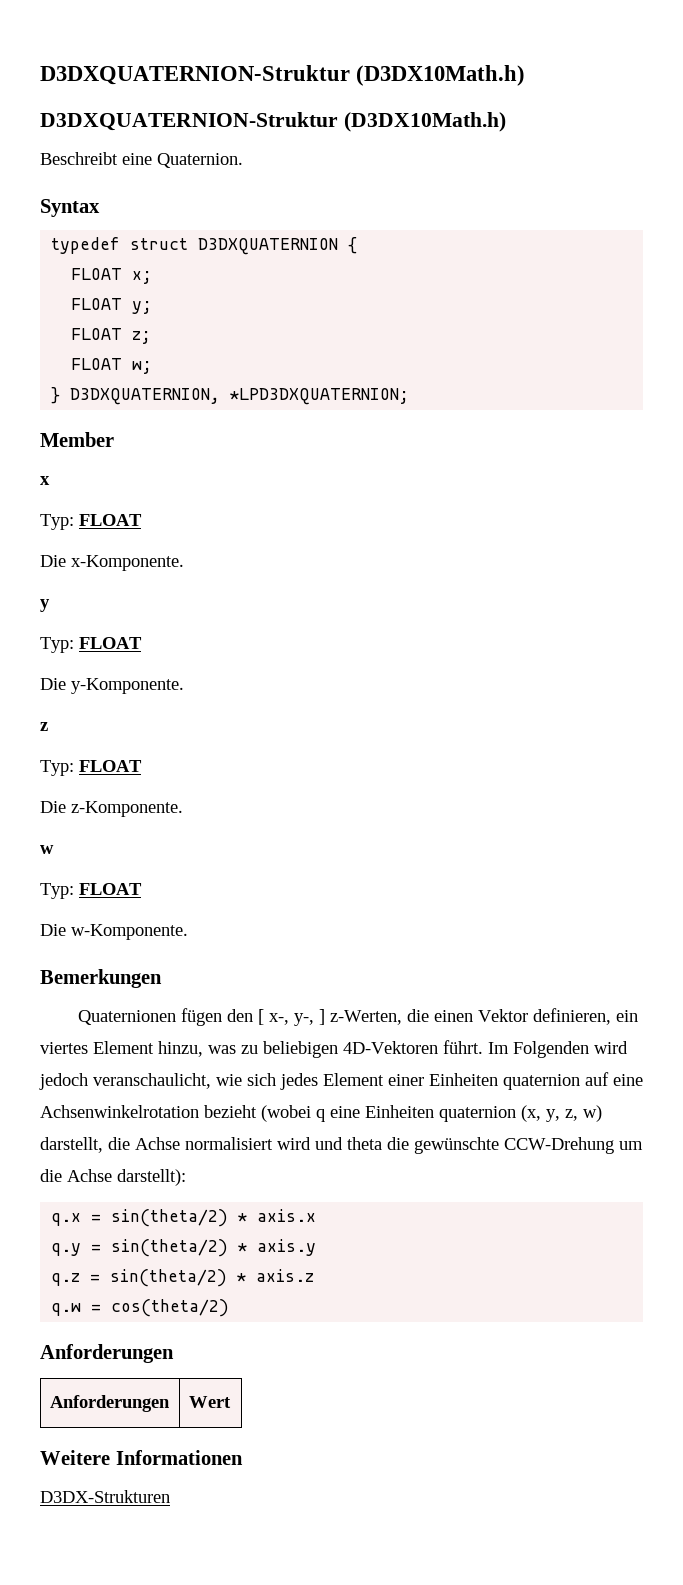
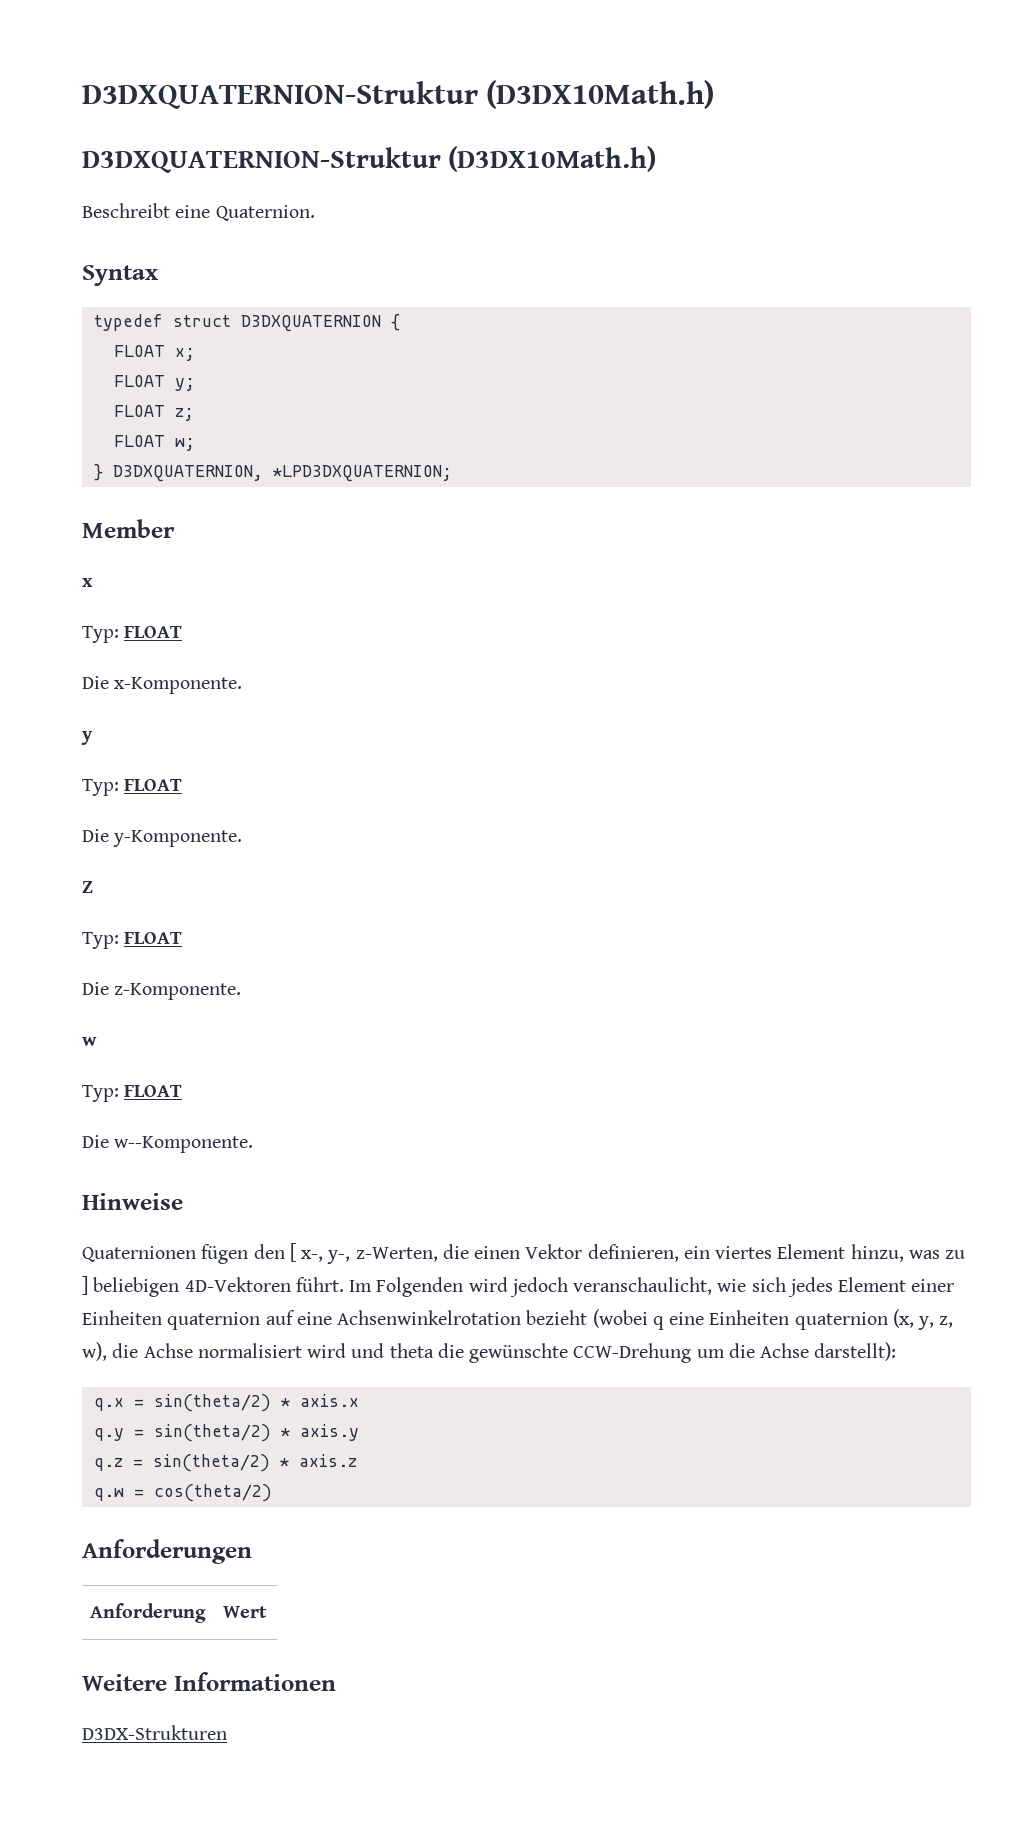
- z
+ Z
- Die w-Komponente.
- Bemerkungen
+ Die w--Komponente.
+ Hinweise
- Quaternionen fügen den [ x-, y-, ] z-Werten, die einen Vektor definieren, ein viertes Element hinzu, was zu beliebigen 4D-Vektoren führt.
+ Quaternionen fügen den [ x-, y-, z-Werten, die einen Vektor definieren, ein viertes Element hinzu, was zu ] beliebigen 4D-Vektoren führt.
- Im Folgenden wird jedoch veranschaulicht, wie sich jedes Element einer Einheiten quaternion auf eine Achsenwinkelrotation bezieht (wobei q eine Einheiten quaternion (x, y, z, w) darstellt, die Achse normalisiert wird und theta die gewünschte CCW-Drehung um die Achse darstellt):
+ Im Folgenden wird jedoch veranschaulicht, wie sich jedes Element einer Einheiten quaternion auf eine Achsenwinkelrotation bezieht (wobei q eine Einheiten quaternion (x, y, z, w), die Achse normalisiert wird und theta die gewünschte CCW-Drehung um die Achse darstellt):
- Anforderungen | Wert
+ Anforderung | Wert

